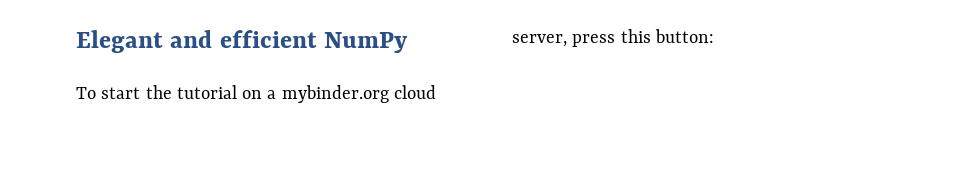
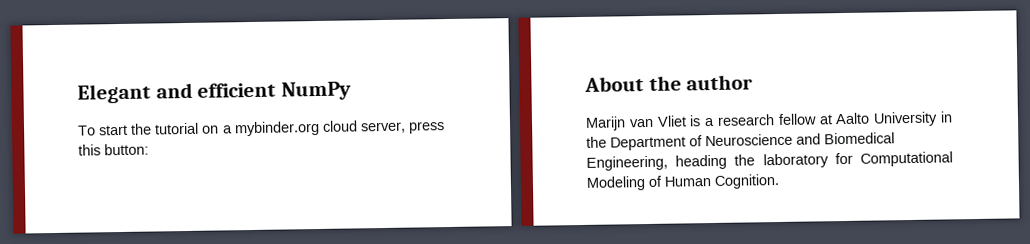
+ About the author
+ Marijn van Vliet is a research fellow at Aalto University in the Department of Neuroscience and Biomedical Engineering, heading the laboratory for Computational Modeling of Human Cognition.

